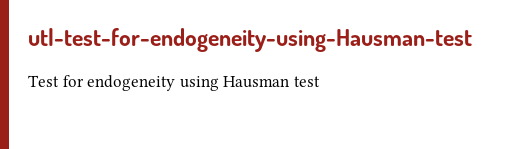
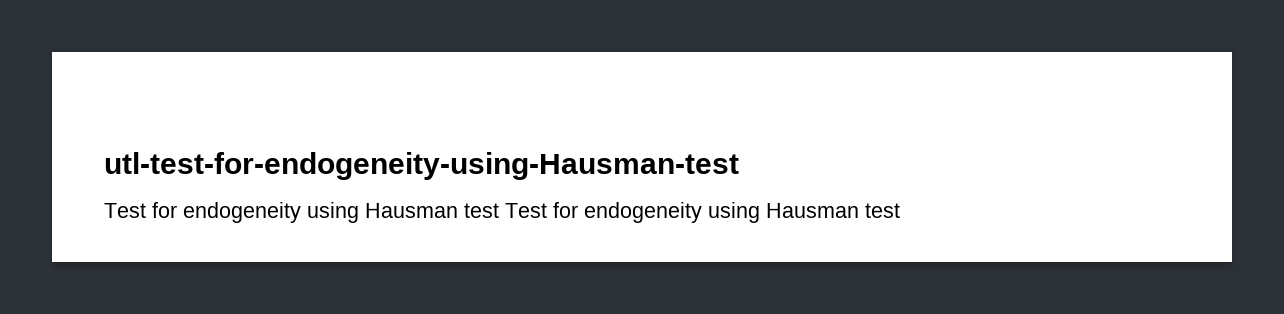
- Test for endogeneity using Hausman test
+ Test for endogeneity using Hausman test Test for endogeneity using Hausman test

